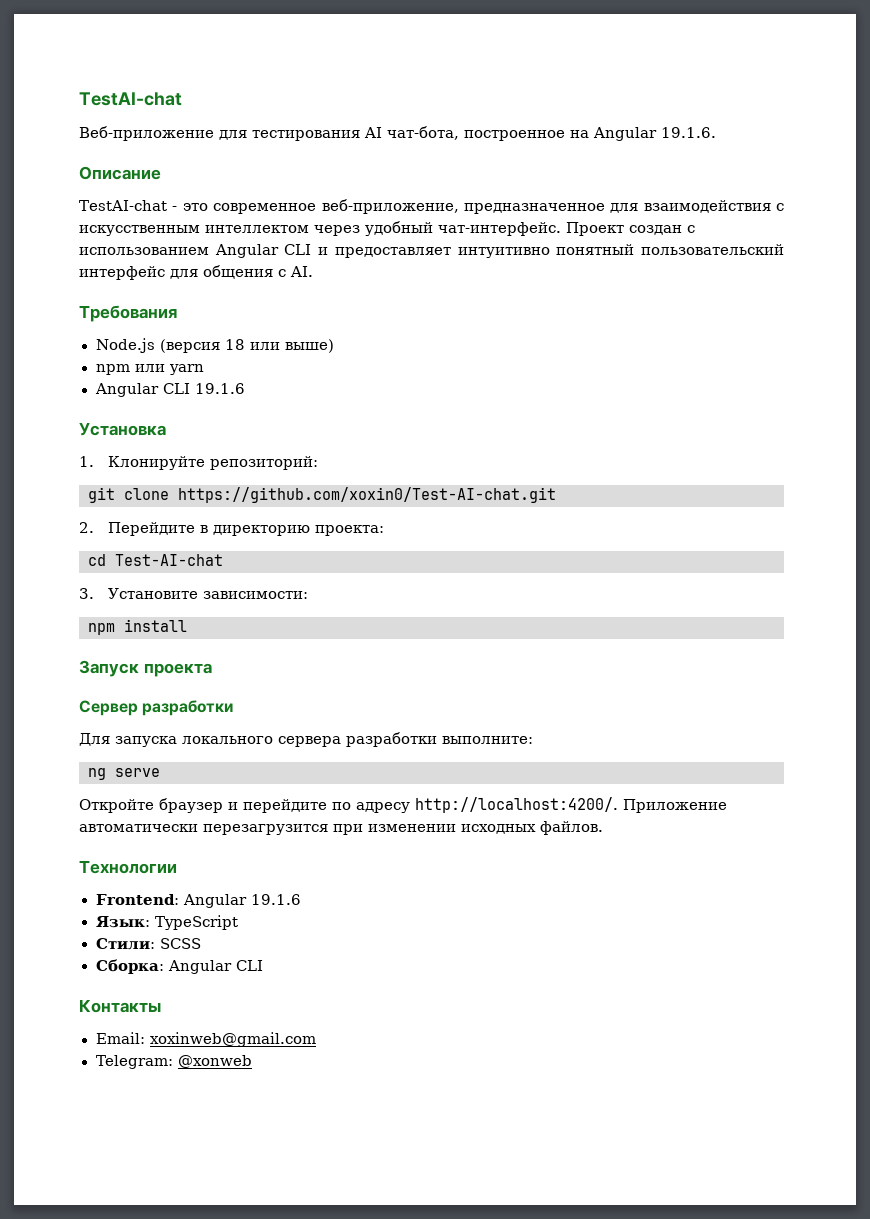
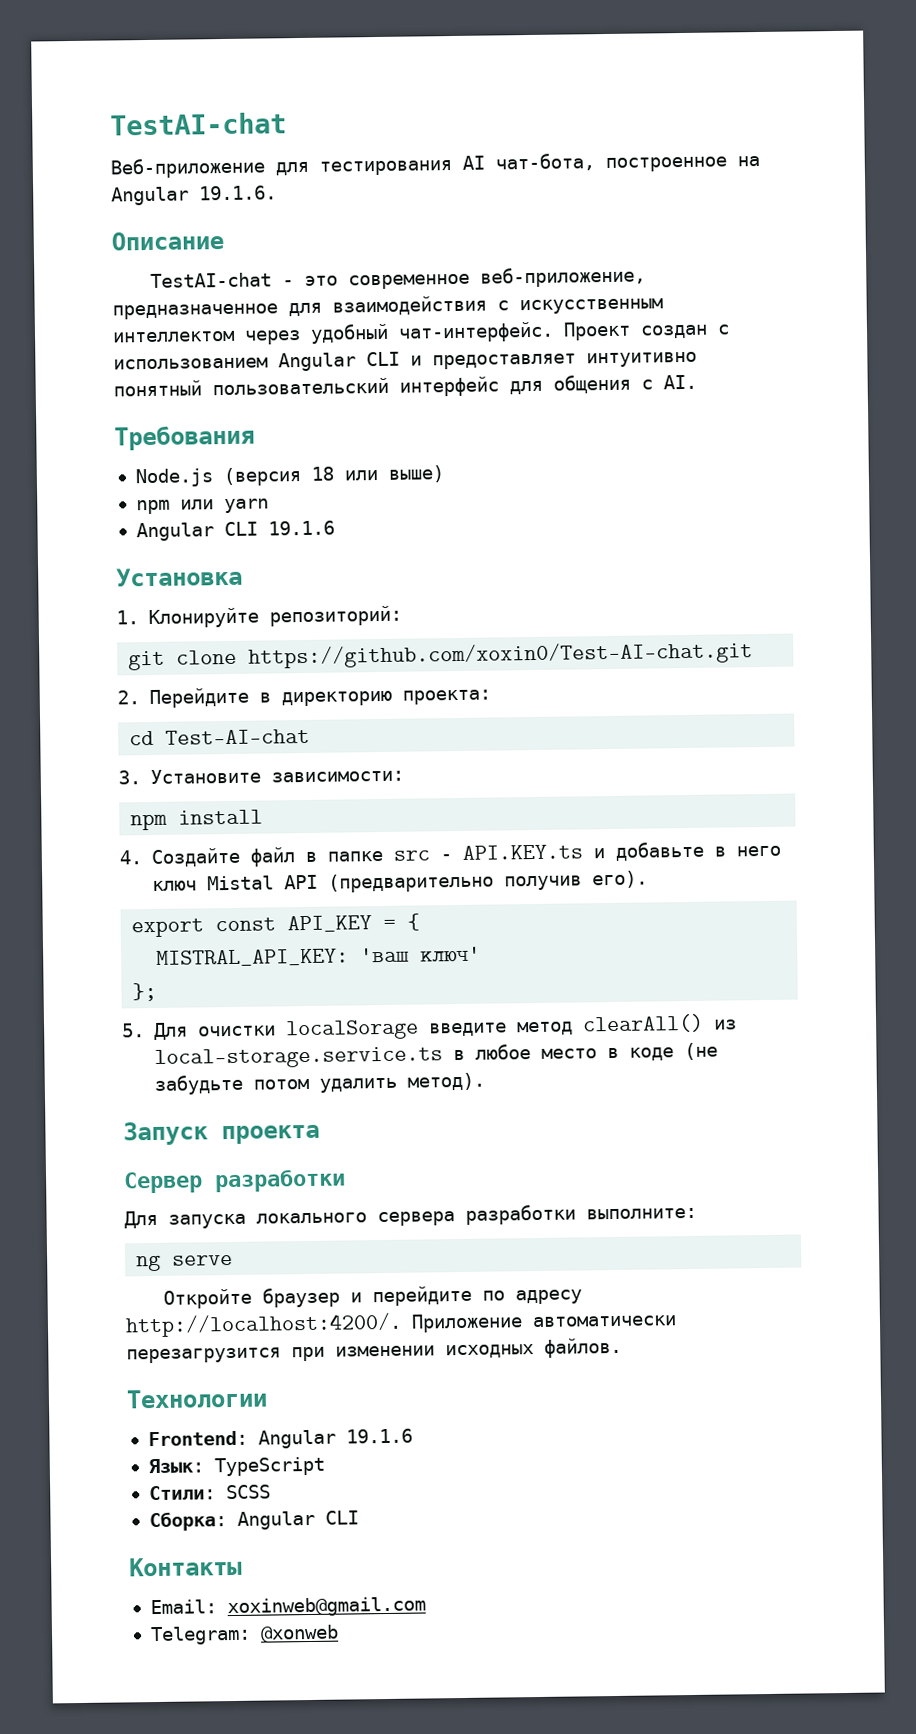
+ 4. Создайте файл в папке src - API.KEY.ts и добавьте в него ключ Mistal API (предварительно получив его).
+ export const API_KEY = {
+ MISTRAL_API_KEY: 'ваш ключ'
+ };
+ 5. Для очистки localSorage введите метод clearAll() из local-storage.service.ts в любое место в коде (не забудьте потом удалить метод).

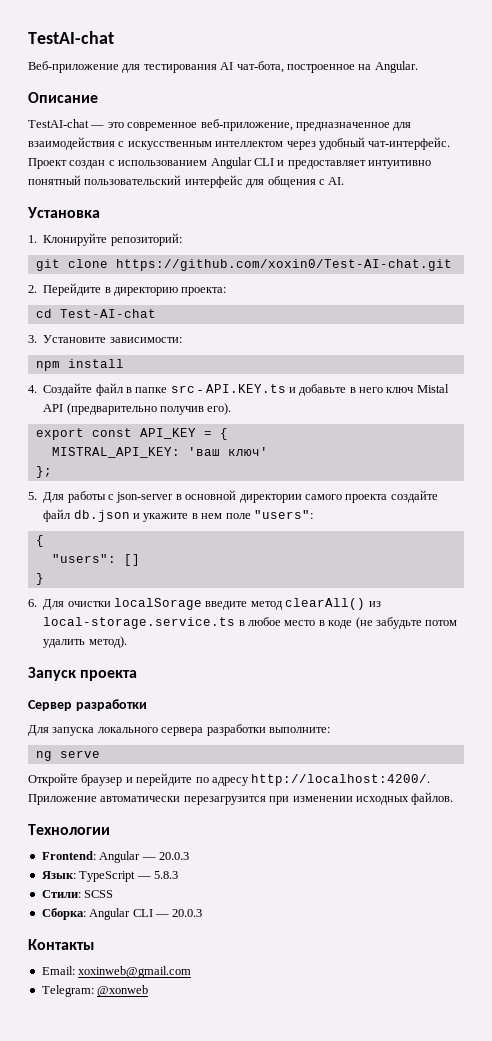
- Веб-приложение для тестирования AI чат-бота, построенное на Angular 19.1.6.
+ Веб-приложение для тестирования AI чат-бота, построенное на Angular.
- TestAI-chat - это современное веб-приложение, предназначенное для взаимодействия с искусственным интеллектом через удобный чат-интерфейс.
+ TestAI-chat — это современное веб-приложение, предназначенное для взаимодействия с искусственным интеллектом через удобный чат-интерфейс.
- Требования
- Node.js (версия 18 или выше)
- npm или yarn
- Angular CLI 19.1.6
- 5. Для очистки localSorage введите метод clearAll() из local-storage.service.ts в любое место в коде (не забудьте потом удалить метод).
+ 5. Для работы с json-server в основной директории самого проекта создайте файл db.json и укажите в нем поле "users":
+ {
+ "users": []
+ }
+ 6. Для очистки localSorage введите метод clearAll() из local-storage.service.ts в любое место в коде (не забудьте потом удалить метод).
- Frontend: Angular 19.1.6
+ Frontend: Angular — 20.0.3
- Язык: TypeScript
+ Язык: TypeScript — 5.8.3
- Сборка: Angular CLI
+ Сборка: Angular CLI — 20.0.3

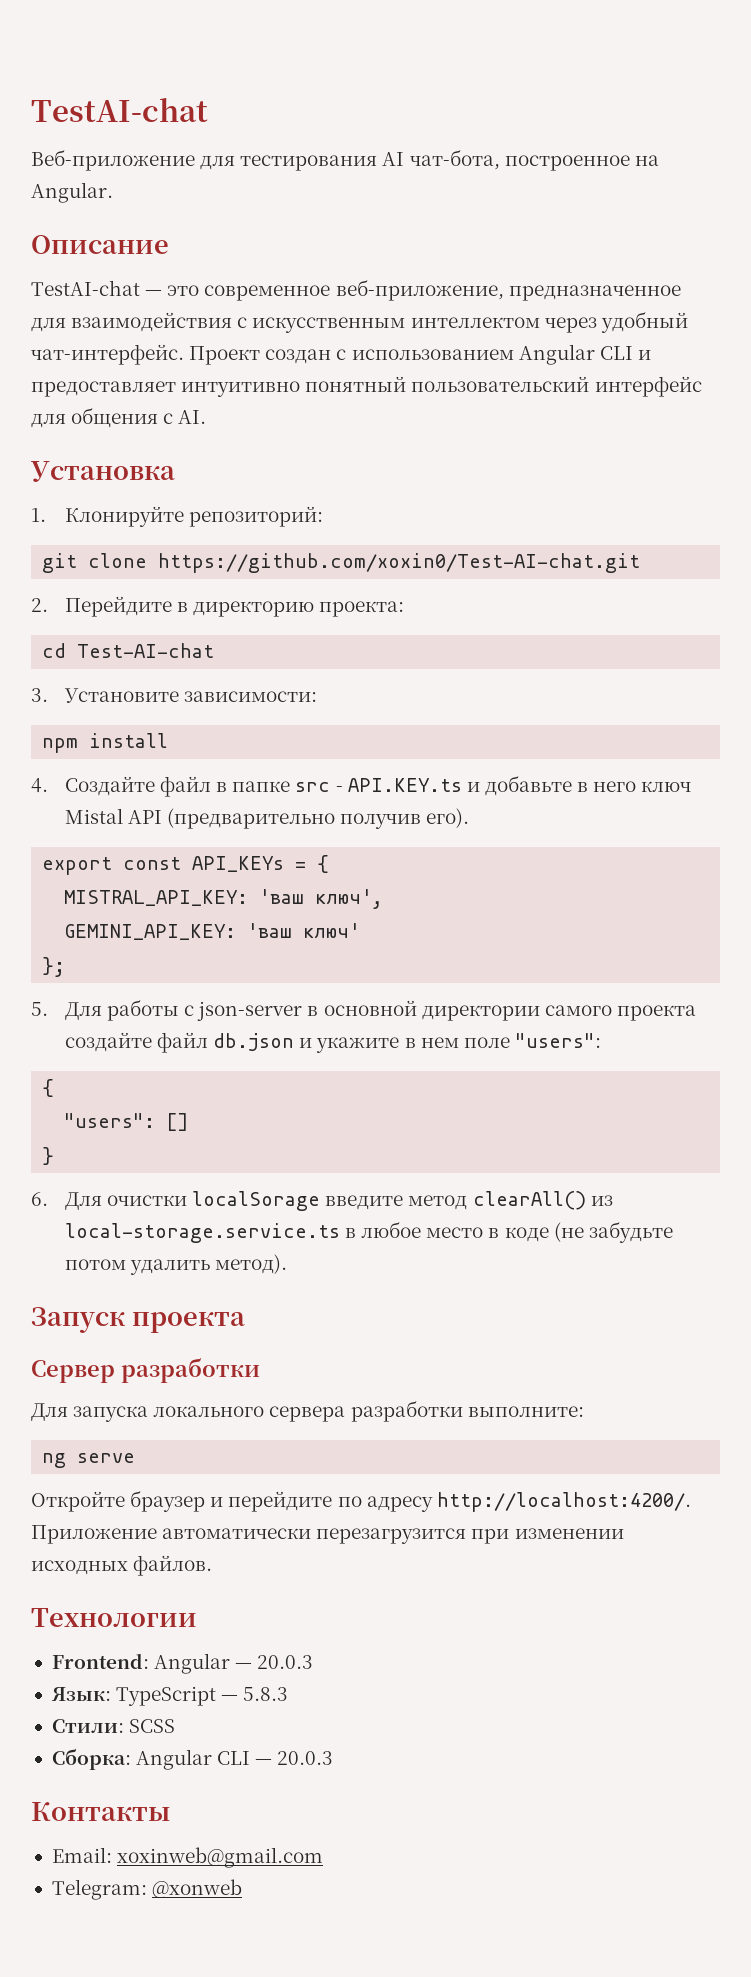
- export const API_KEY = {
+ export const API_KEYs = {
- MISTRAL_API_KEY: 'ваш ключ'
+ MISTRAL_API_KEY: 'ваш ключ',
+ GEMINI_API_KEY: 'ваш ключ'

